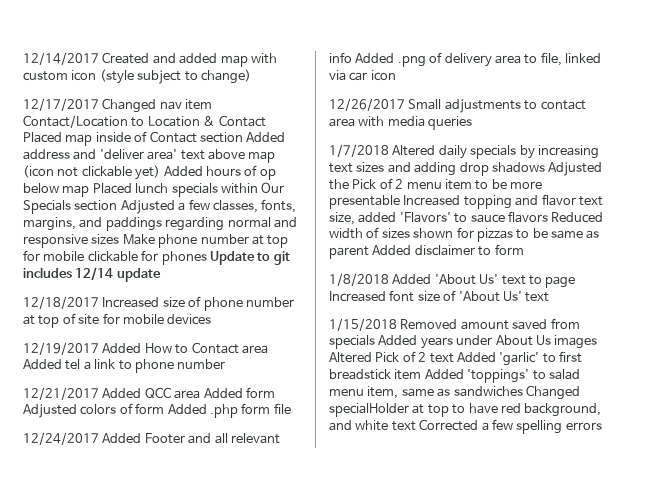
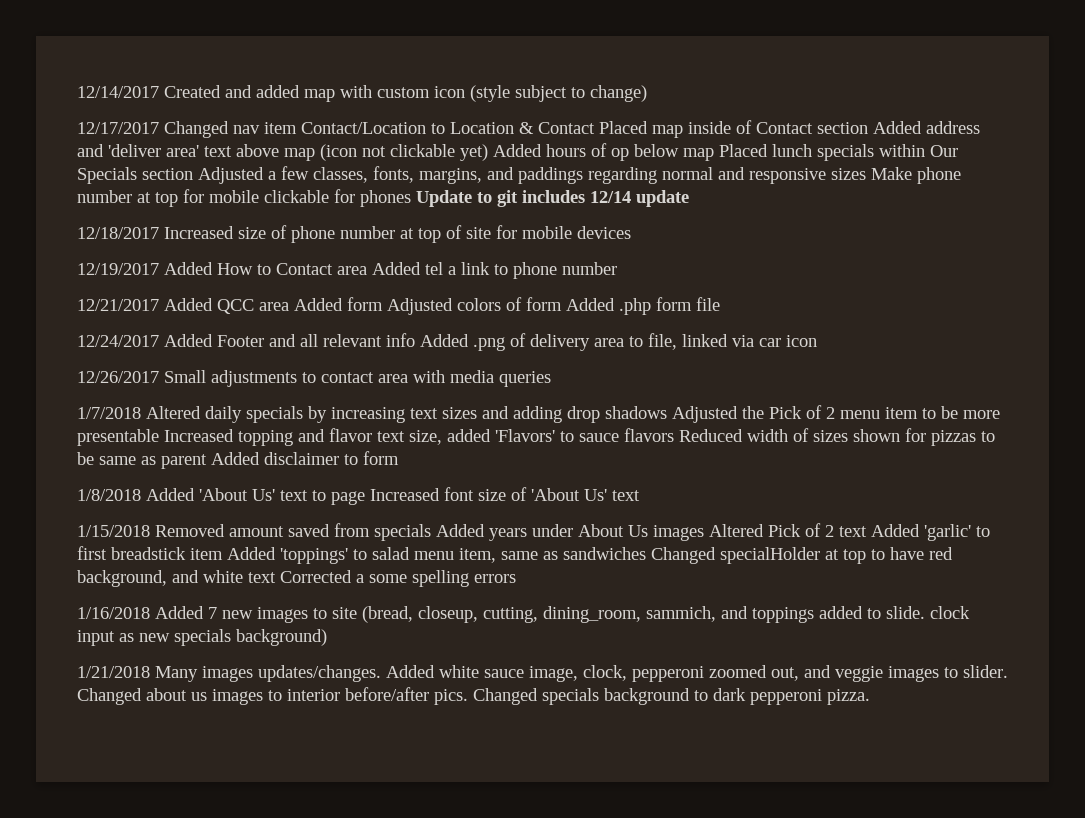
- 1/15/2018 Removed amount saved from specials Added years under About Us images Altered Pick of 2 text Added 'garlic' to first breadstick item Added 'toppings' to salad menu item, same as sandwiches Changed specialHolder at top to have red background, and white text Corrected a few spelling errors
+ 1/15/2018 Removed amount saved from specials Added years under About Us images Altered Pick of 2 text Added 'garlic' to first breadstick item Added 'toppings' to salad menu item, same as sandwiches Changed specialHolder at top to have red background, and white text Corrected a some spelling errors
+ 1/16/2018 Added 7 new images to site (bread, closeup, cutting, dining_room, sammich, and toppings added to slide. clock input as new specials background)
+ 1/21/2018 Many images updates/changes. Added white sauce image, clock, pepperoni zoomed out, and veggie images to slider. Changed about us images to interior before/after pics. Changed specials background to dark pepperoni pizza.

